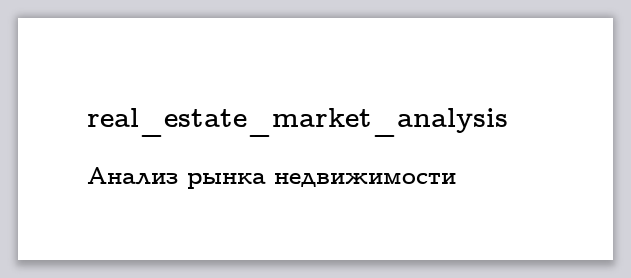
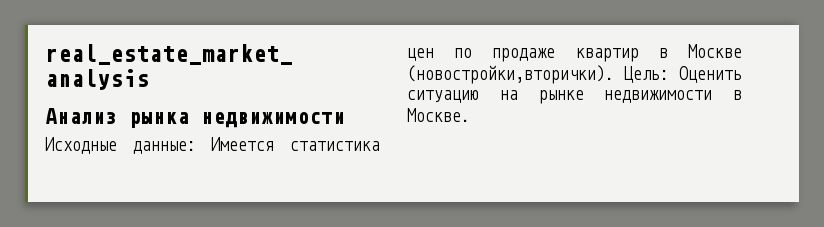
+ Исходные данные: Имеется статистика цен по продаже квартир в Москве (новостройки,вторички). Цель: Оценить ситуацию на рынке недвижимости в Москве.

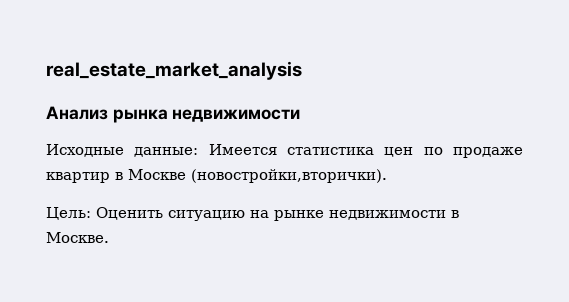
- Исходные данные: Имеется статистика цен по продаже квартир в Москве (новостройки,вторички). Цель: Оценить ситуацию на рынке недвижимости в Москве.
+ Исходные данные: Имеется статистика цен по продаже квартир в Москве (новостройки,вторички).
+ Цель: Оценить ситуацию на рынке недвижимости в Москве.

